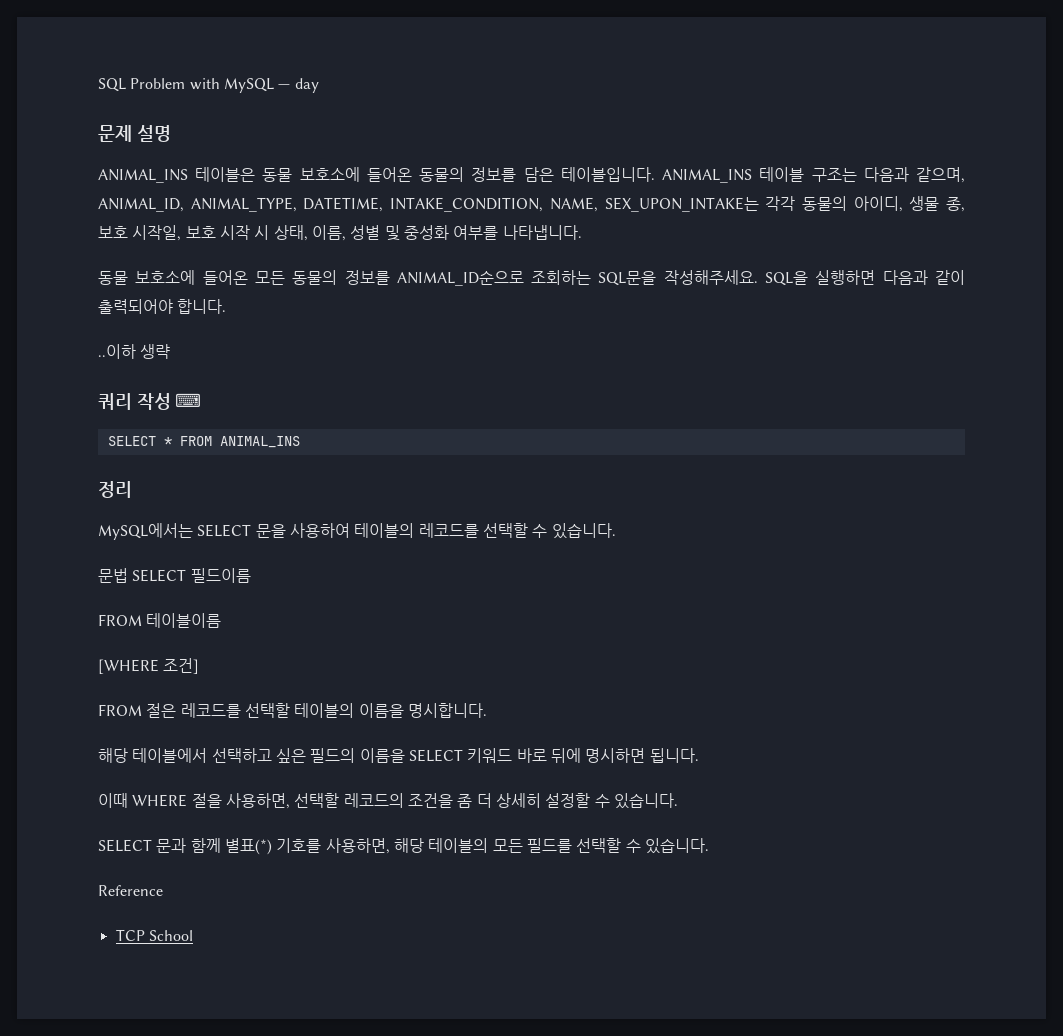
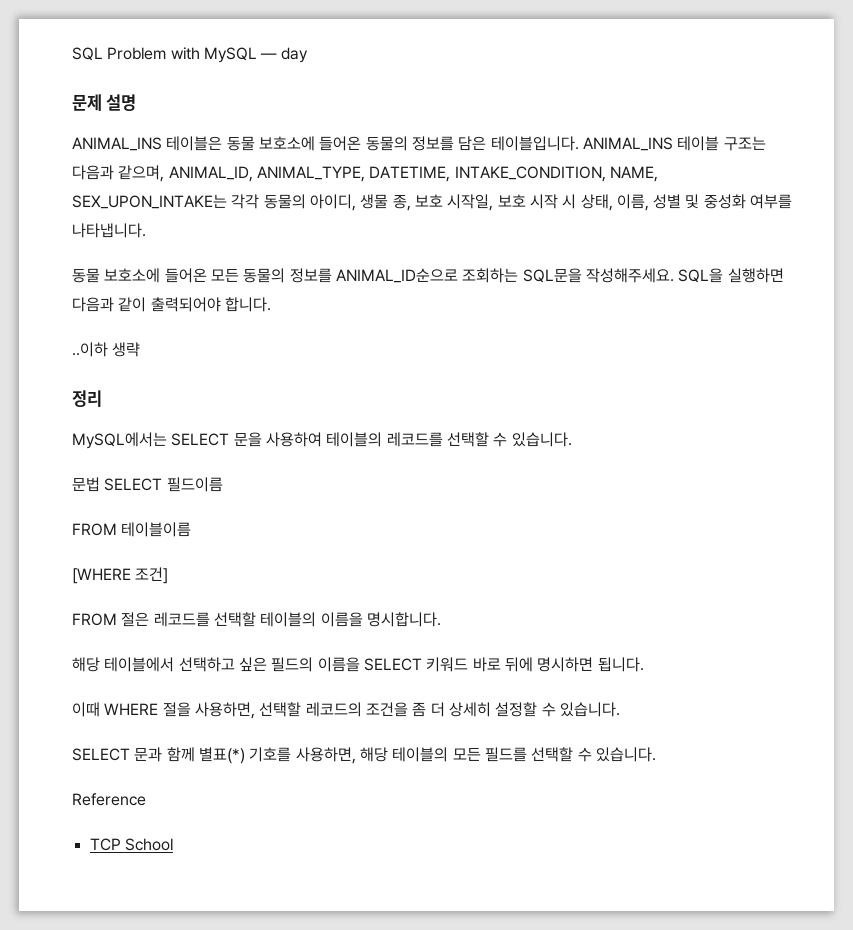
- 쿼리 작성 ⌨
- SELECT * FROM ANIMAL_INS

